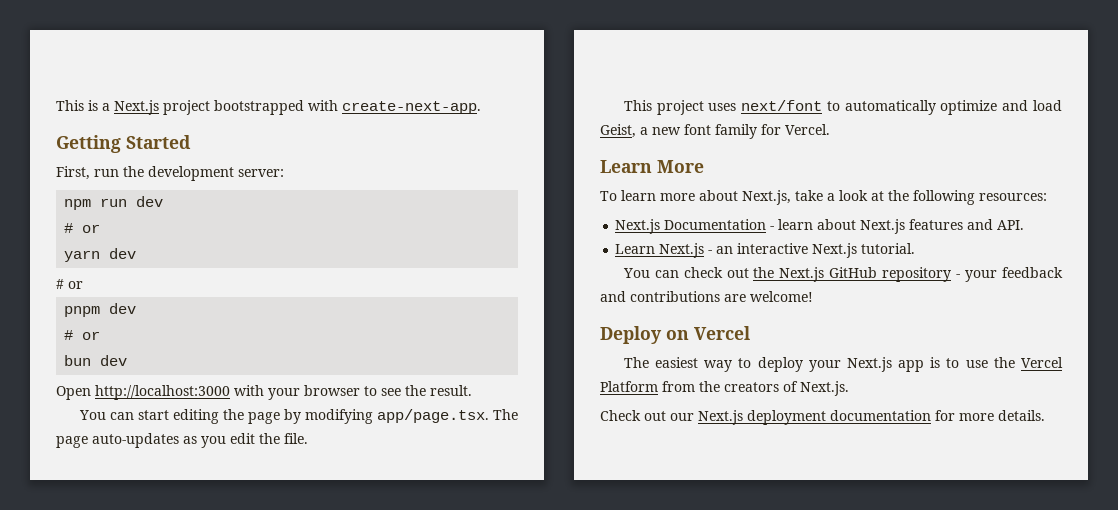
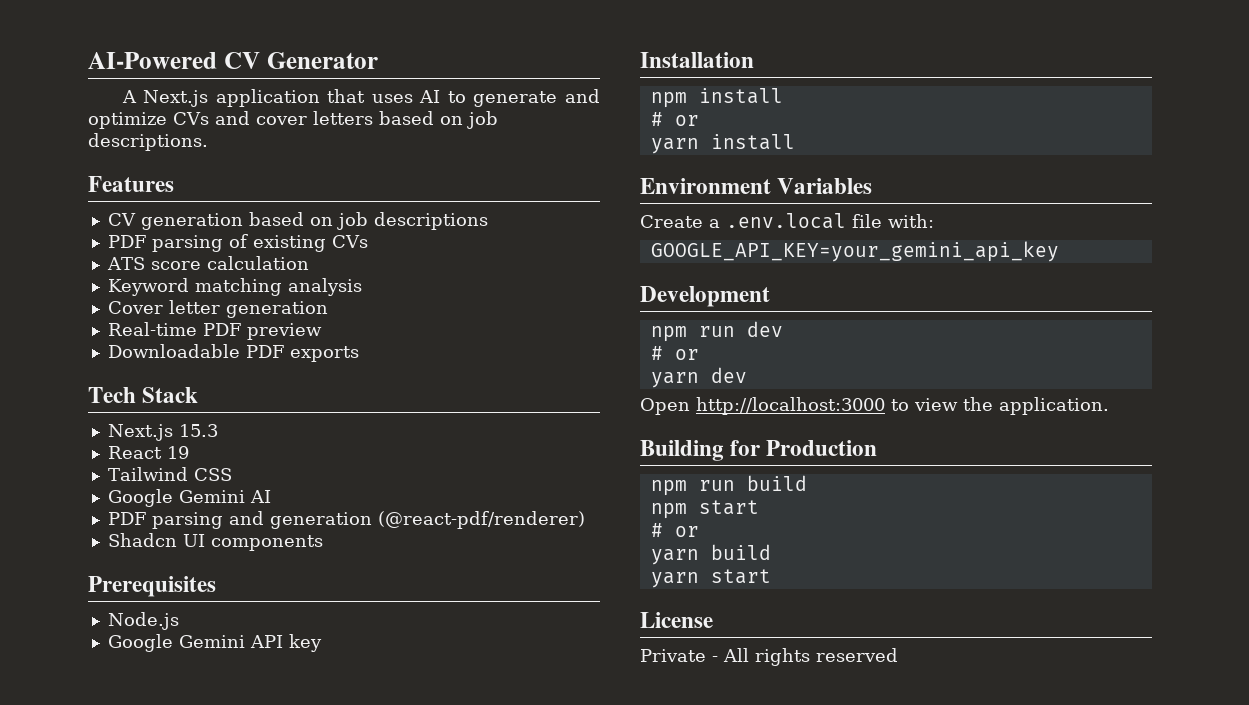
- This is a Next.js project bootstrapped with create-next-app.
- Getting Started
- First, run the development server:
+ AI-Powered CV Generator
+ A Next.js application that uses AI to generate and optimize CVs and cover letters based on job descriptions.
+ Features
+ CV generation based on job descriptions
+ PDF parsing of existing CVs
+ ATS score calculation
+ Keyword matching analysis
+ Cover letter generation
+ Real-time PDF preview
+ Downloadable PDF exports
+ Tech Stack
+ Next.js 15.3
+ React 19
+ Tailwind CSS
+ Google Gemini AI
+ PDF parsing and generation (@react-pdf/renderer)
+ Shadcn UI components
+ Prerequisites
+ Node.js
+ Google Gemini API key
+ Installation
+ npm install
+ # or
+ yarn install
+ Environment Variables
+ Create a .env.local file with:
+ GOOGLE_API_KEY=your_gemini_api_key
+ Development
  yarn dev
+ Open http://localhost:3000 to view the application.
+ Building for Production
+ npm run build
+ npm start
  # or
- pnpm dev
- # or
- bun dev
- Open http://localhost:3000 with your browser to see the result.
- You can start editing the page by modifying app/page.tsx. The page auto-updates as you edit the file.
- This project uses next/font to automatically optimize and load Geist, a new font family for Vercel.
- Learn More
- To learn more about Next.js, take a look at the following resources:
- Next.js Documentation - learn about Next.js features and API.
- Learn Next.js - an interactive Next.js tutorial.
- You can check out the Next.js GitHub repository - your feedback and contributions are welcome!
- Deploy on Vercel
- The easiest way to deploy your Next.js app is to use the Vercel Platform from the creators of Next.js.
- Check out our Next.js deployment documentation for more details.
+ yarn build
+ yarn start
+ License
+ Private - All rights reserved

